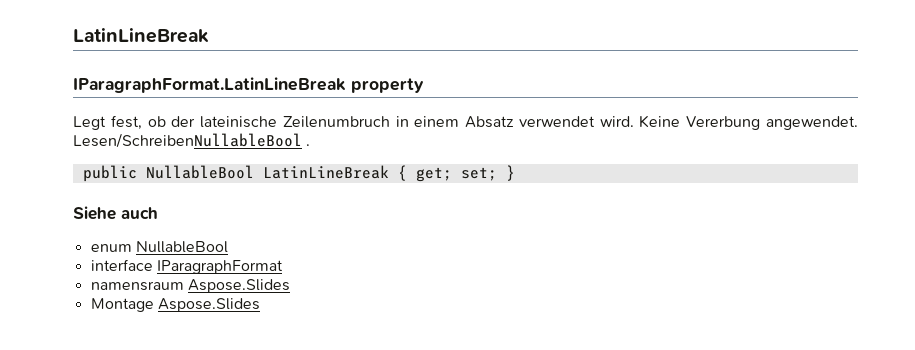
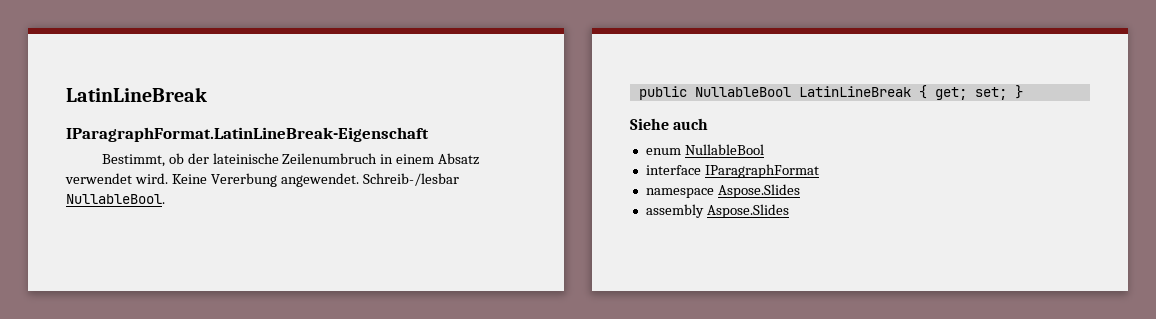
- IParagraphFormat.LatinLineBreak property
- Legt fest, ob der lateinische Zeilenumbruch in einem Absatz verwendet wird.
+ IParagraphFormat.LatinLineBreak-Eigenschaft
+ Bestimmt, ob der lateinische Zeilenumbruch in einem Absatz verwendet wird.
- Lesen/SchreibenNullableBool .
+ Schreib-/lesbar NullableBool.
- namensraum Aspose.Slides
+ namespace Aspose.Slides
- Montage Aspose.Slides
+ assembly Aspose.Slides

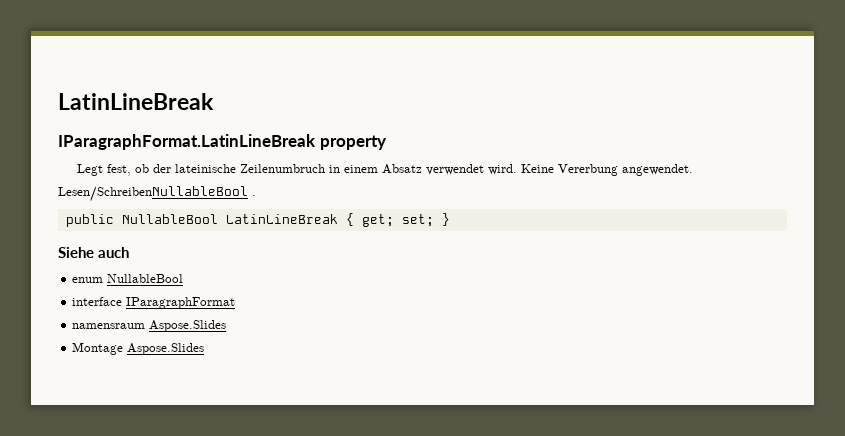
- IParagraphFormat.LatinLineBreak-Eigenschaft
- Bestimmt, ob der lateinische Zeilenumbruch in einem Absatz verwendet wird.
+ IParagraphFormat.LatinLineBreak property
+ Legt fest, ob der lateinische Zeilenumbruch in einem Absatz verwendet wird.
- Schreib-/lesbar NullableBool.
+ Lesen/SchreibenNullableBool .
- namespace Aspose.Slides
+ namensraum Aspose.Slides
- assembly Aspose.Slides
+ Montage Aspose.Slides

